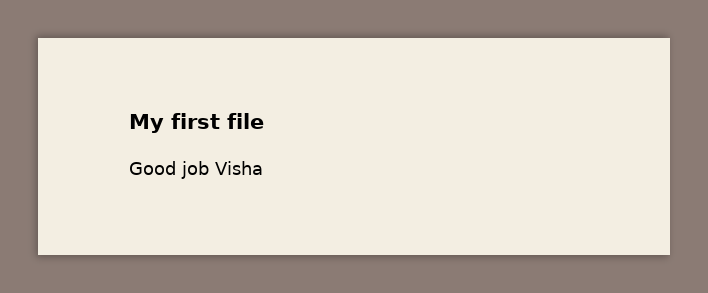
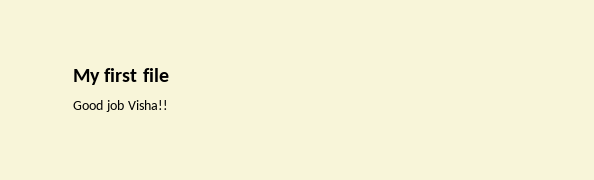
- Good job Visha
+ Good job Visha!!

